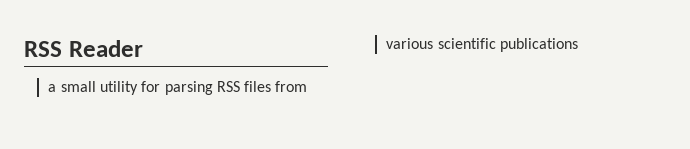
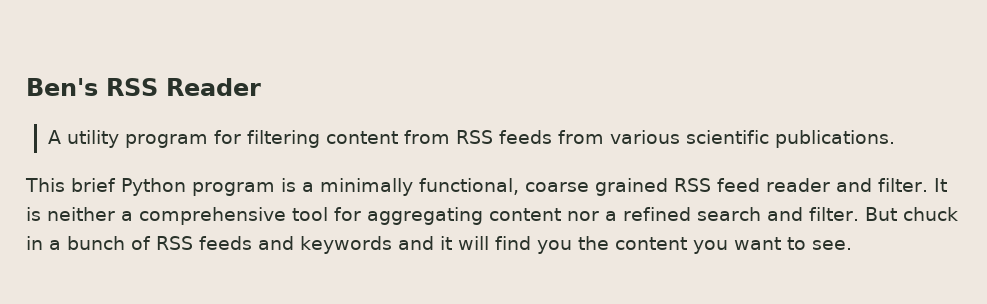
- RSS Reader
+ Ben's RSS Reader
- a small utility for parsing RSS files from various scientific publications
+ A utility program for filtering content from RSS feeds from various scientific publications.
+ This brief Python program is a minimally functional, coarse grained RSS feed reader and filter. It is neither a comprehensive tool for aggregating content nor a refined search and filter. But chuck in a bunch of RSS feeds and keywords and it will find you the content you want to see.

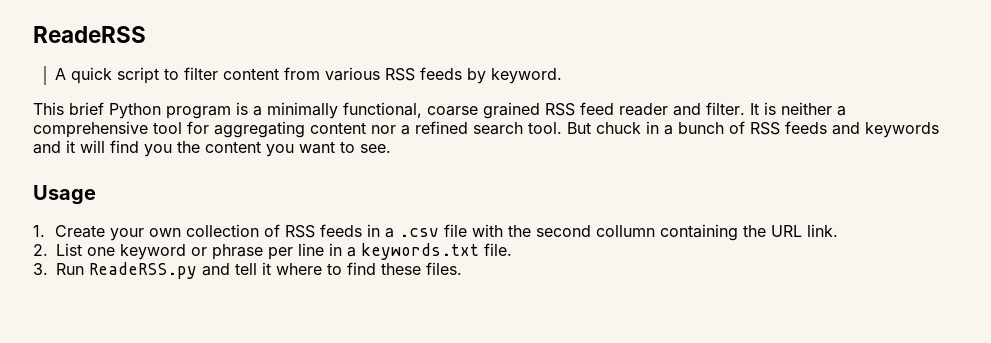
- Ben's RSS Reader
- A utility program for filtering content from RSS feeds from various scientific publications.
+ ReadeRSS
+ A quick script to filter content from various RSS feeds by keyword.
- It is neither a comprehensive tool for aggregating content nor a refined search and filter.
+ It is neither a comprehensive tool for aggregating content nor a refined search tool.
+ Usage
+ 1. Create your own collection of RSS feeds in a .csv file with the second collumn containing the URL link.
+ 2. List one keyword or phrase per line in a keywords.txt file.
+ 3. Run ReadeRSS.py and tell it where to find these files.

